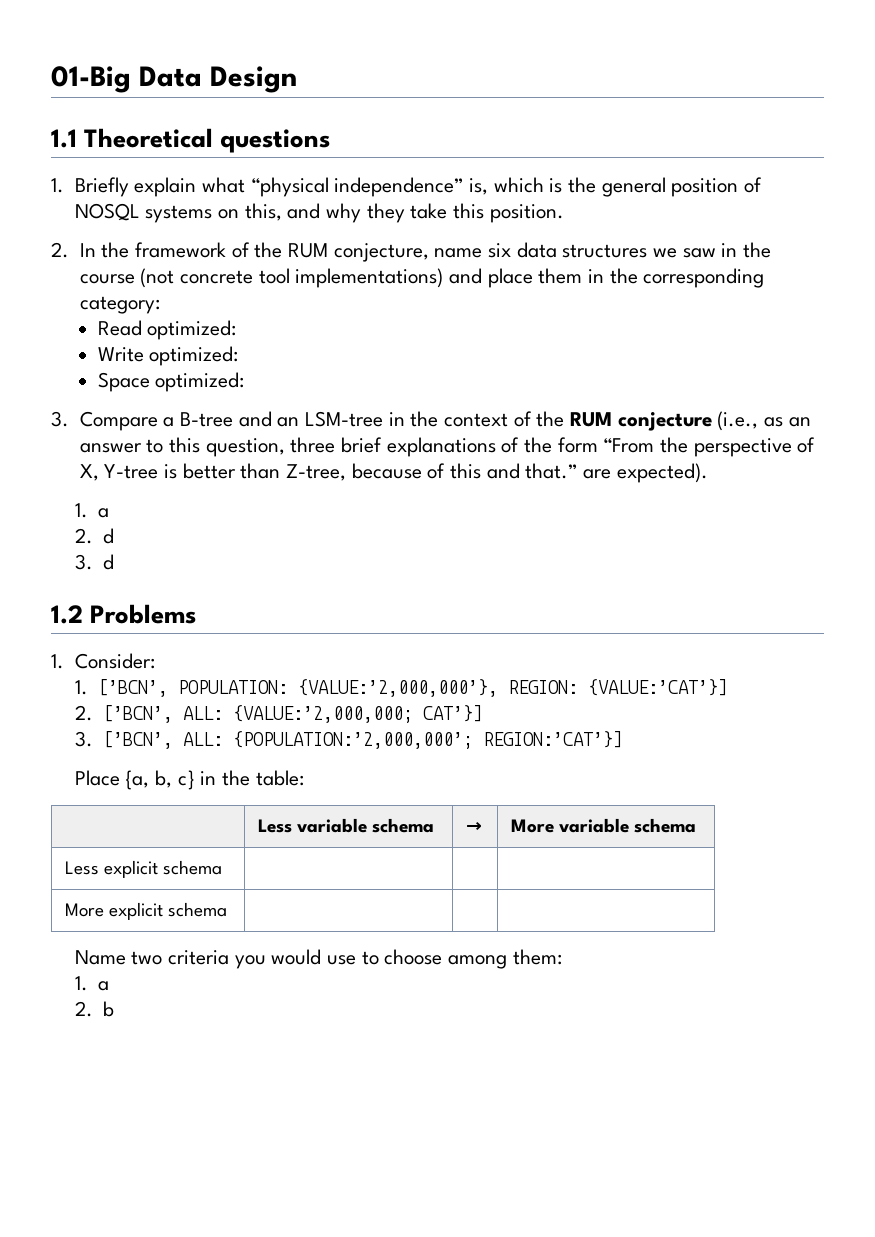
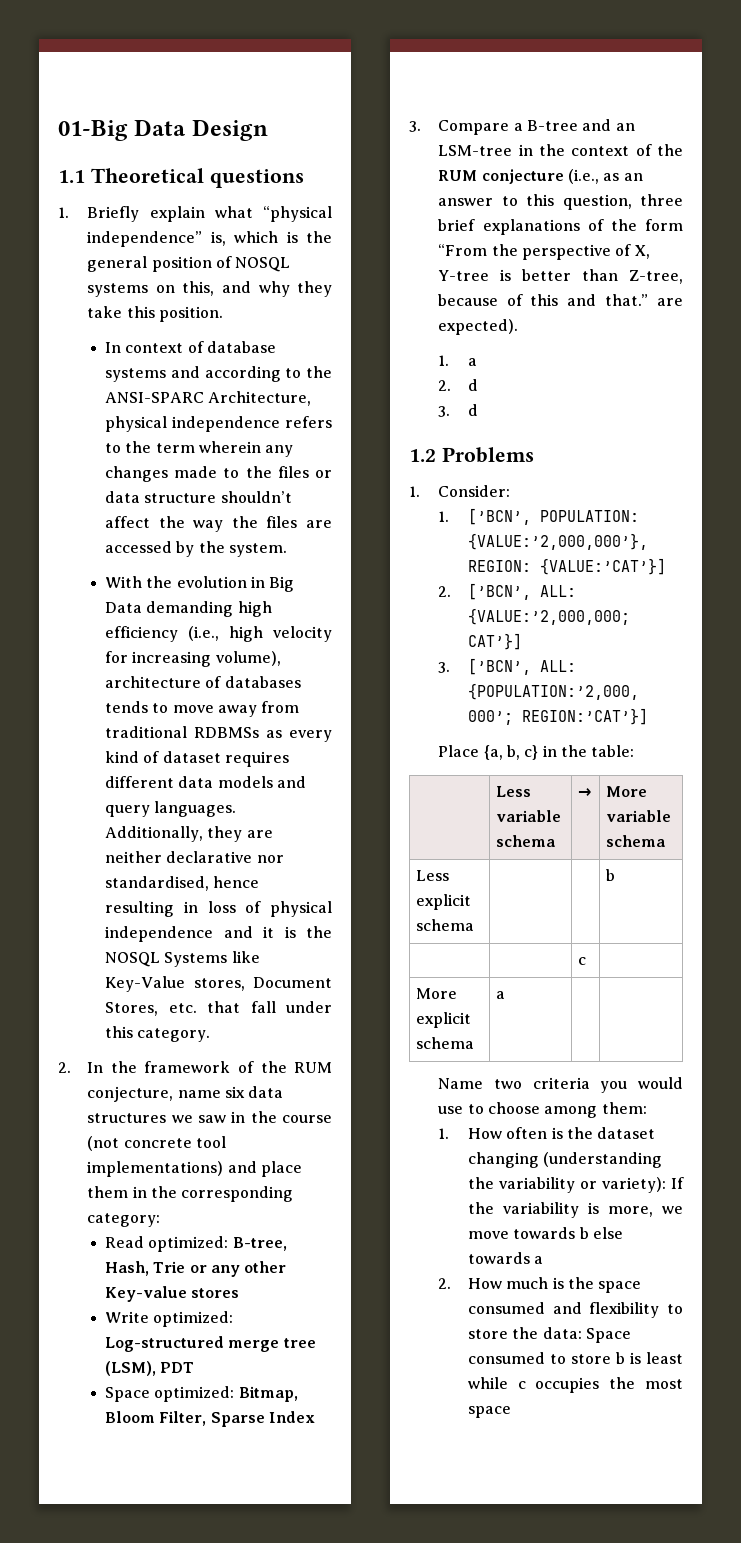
+ In context of database systems and according to the ANSI-SPARC Architecture, physical independence refers to the term wherein any changes made to the files or data structure shouldn’t affect the way the files are accessed by the system.
+ With the evolution in Big Data demanding high efficiency (i.e., high velocity for increasing volume), architecture of databases tends to move away from traditional RDBMSs as every kind of dataset requires different data models and query languages. Additionally, they are neither declarative nor standardised, hence resulting in loss of physical independence and it is the NOSQL Systems like Key-Value stores, Document Stores, etc. that fall under this category.
- Read optimized:
- Write optimized:
- Space optimized:
+ Read optimized: B-tree, Hash, Trie or any other Key-value stores
+ Write optimized: Log-structured merge tree (LSM), PDT
+ Space optimized: Bitmap, Bloom Filter, Sparse Index
- Less explicit schema | | |
+ Less explicit schema | | | b
+ | | c |
- More explicit schema | | |
+ More explicit schema | a | |
  Name two criteria you would use to choose among them:
- 1. a
- 2. b
+ 1. How often is the dataset changing (understanding the variability or variety): If the variability is more, we move towards b else towards a
+ 2. How much is the space consumed and flexibility to store the data: Space consumed to store b is least while c occupies the most space

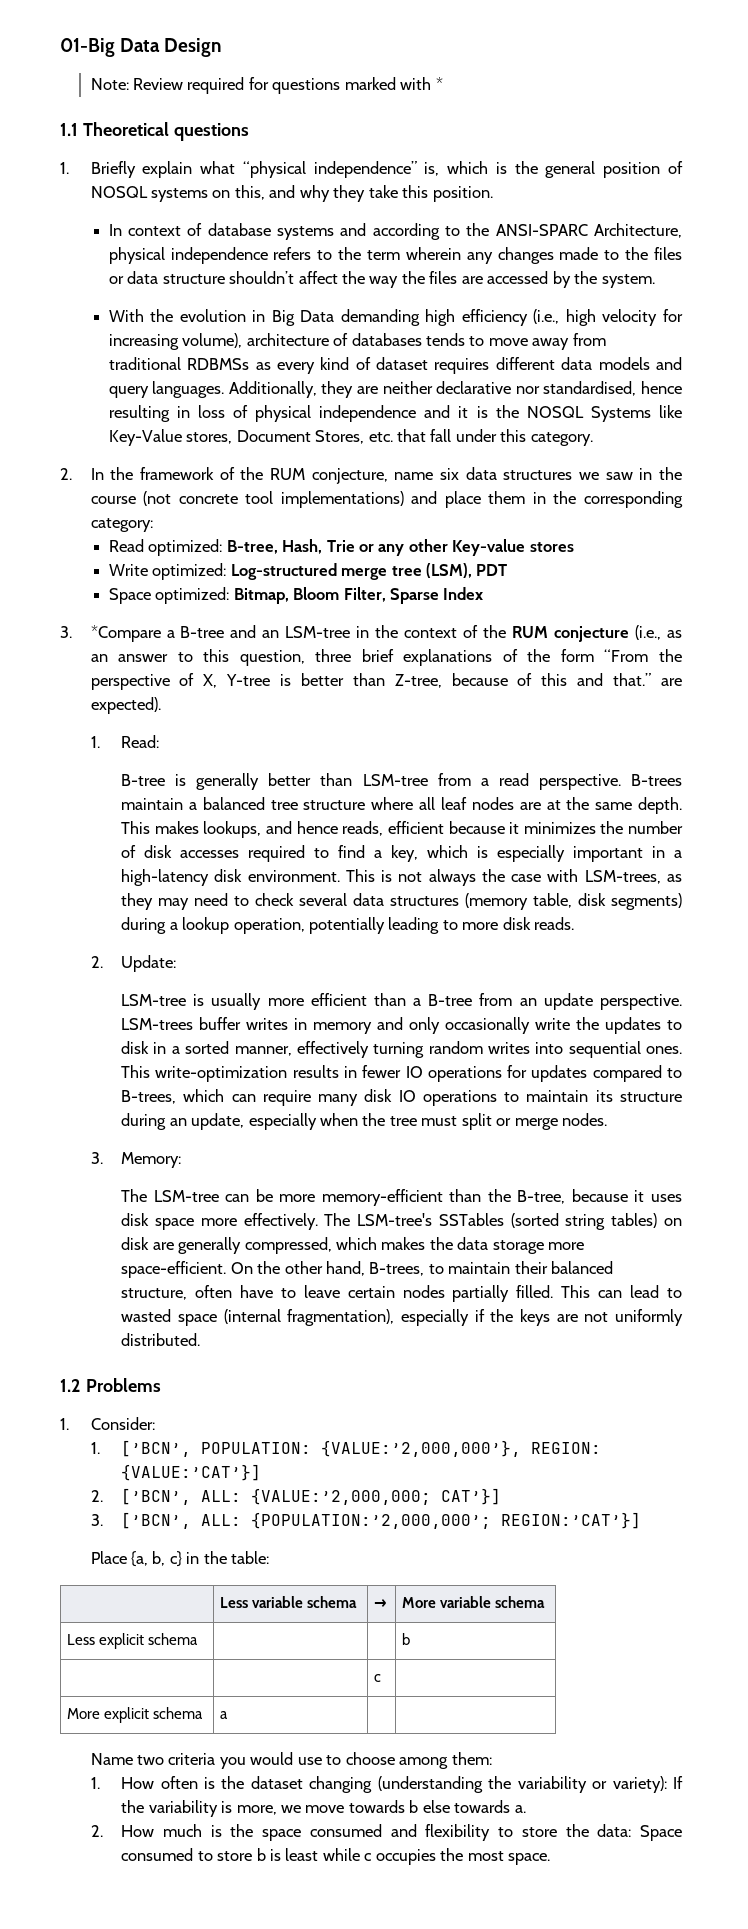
+ Note: Review required for questions marked with *
- 3. Compare a B-tree and an LSM-tree in the context of the RUM conjecture (i.e., as an answer to this question, three brief explanations of the form “From the perspective of X, Y-tree is better than Z-tree, because of this and that.” are expected).
+ 3. *Compare a B-tree and an LSM-tree in the context of the RUM conjecture (i.e., as an answer to this question, three brief explanations of the form “From the perspective of X, Y-tree is better than Z-tree, because of this and that.” are expected).
- 1. a
- 2. d
- 3. d
+ 1. Read:
+ B-tree is generally better than LSM-tree from a read perspective. B-trees maintain a balanced tree structure where all leaf nodes are at the same depth. This makes lookups, and hence reads, efficient because it minimizes the number of disk accesses required to find a key, which is especially important in a high-latency disk environment. This is not always the case with LSM-trees, as they may need to check several data structures (memory table, disk segments) during a lookup operation, potentially leading to more disk reads.
+ 2. Update:
+ LSM-tree is usually more efficient than a B-tree from an update perspective. LSM-trees buffer writes in memory and only occasionally write the updates to disk in a sorted manner, effectively turning random writes into sequential ones. This write-optimization results in fewer IO operations for updates compared to B-trees, which can require many disk IO operations to maintain its structure during an update, especially when the tree must split or merge nodes.
+ 3. Memory:
+ The LSM-tree can be more memory-efficient than the B-tree, because it uses disk space more effectively. The LSM-tree's SSTables (sorted string tables) on disk are generally compressed, which makes the data storage more space-efficient. On the other hand, B-trees, to maintain their balanced structure, often have to leave certain nodes partially filled. This can lead to wasted space (internal fragmentation), especially if the keys are not uniformly distributed.
- 1. How often is the dataset changing (understanding the variability or variety): If the variability is more, we move towards b else towards a
+ 1. How often is the dataset changing (understanding the variability or variety): If the variability is more, we move towards b else towards a.
- 2. How much is the space consumed and flexibility to store the data: Space consumed to store b is least while c occupies the most space
+ 2. How much is the space consumed and flexibility to store the data: Space consumed to store b is least while c occupies the most space.

